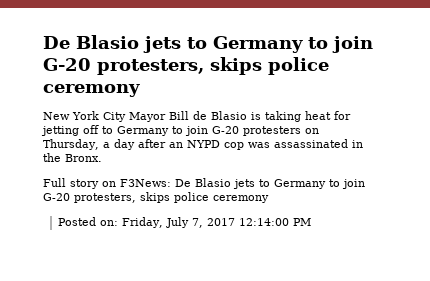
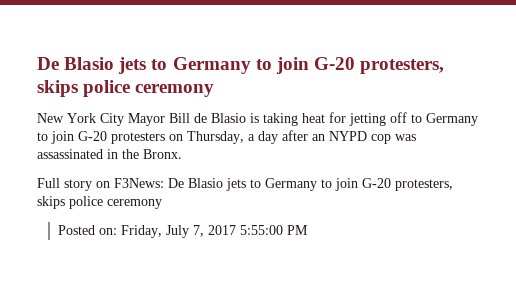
- Posted on: Friday, July 7, 2017 12:14:00 PM
+ Posted on: Friday, July 7, 2017 5:55:00 PM

